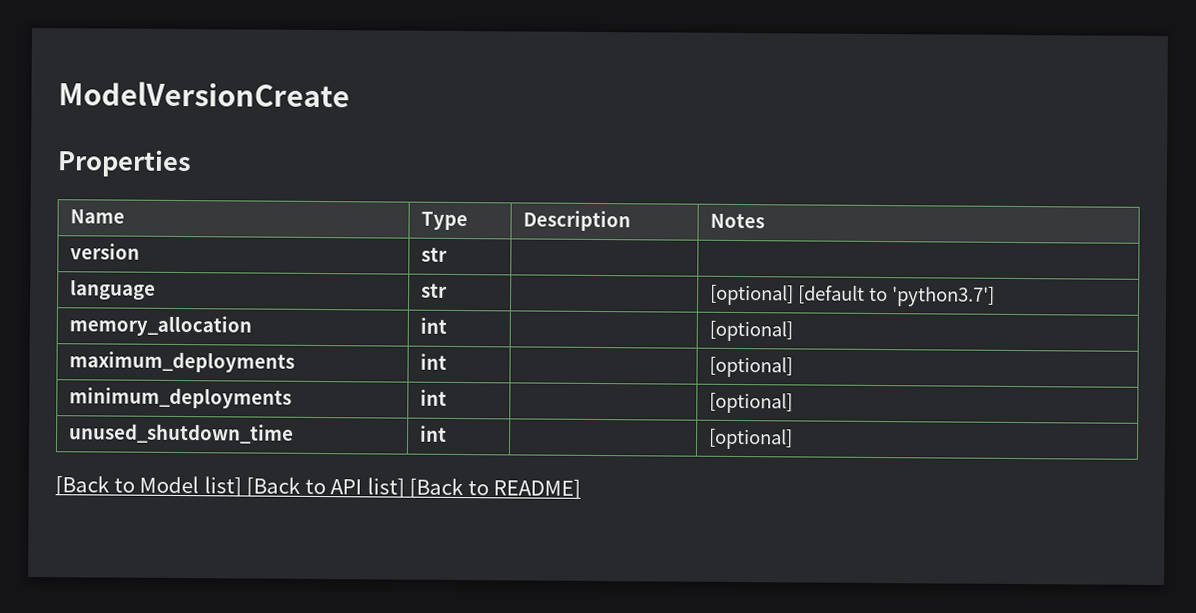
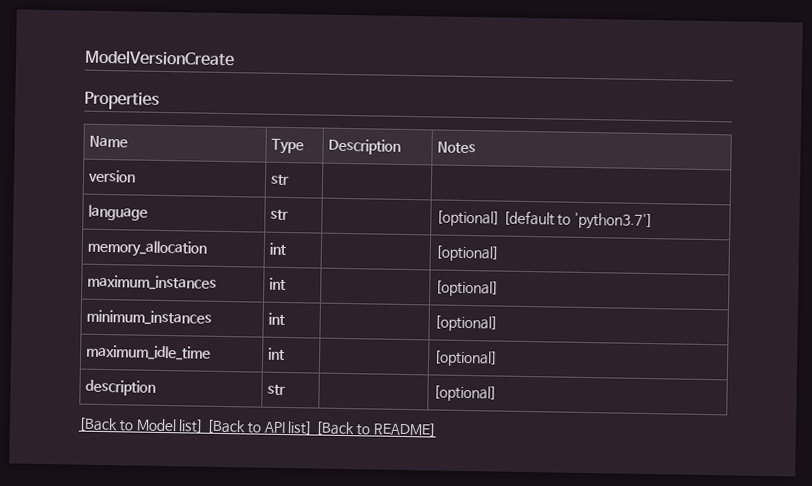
- maximum_deployments | int | | [optional]
- minimum_deployments | int | | [optional]
- unused_shutdown_time | int | | [optional]
+ maximum_instances | int | | [optional]
+ minimum_instances | int | | [optional]
+ maximum_idle_time | int | | [optional]
+ description | str | | [optional]

